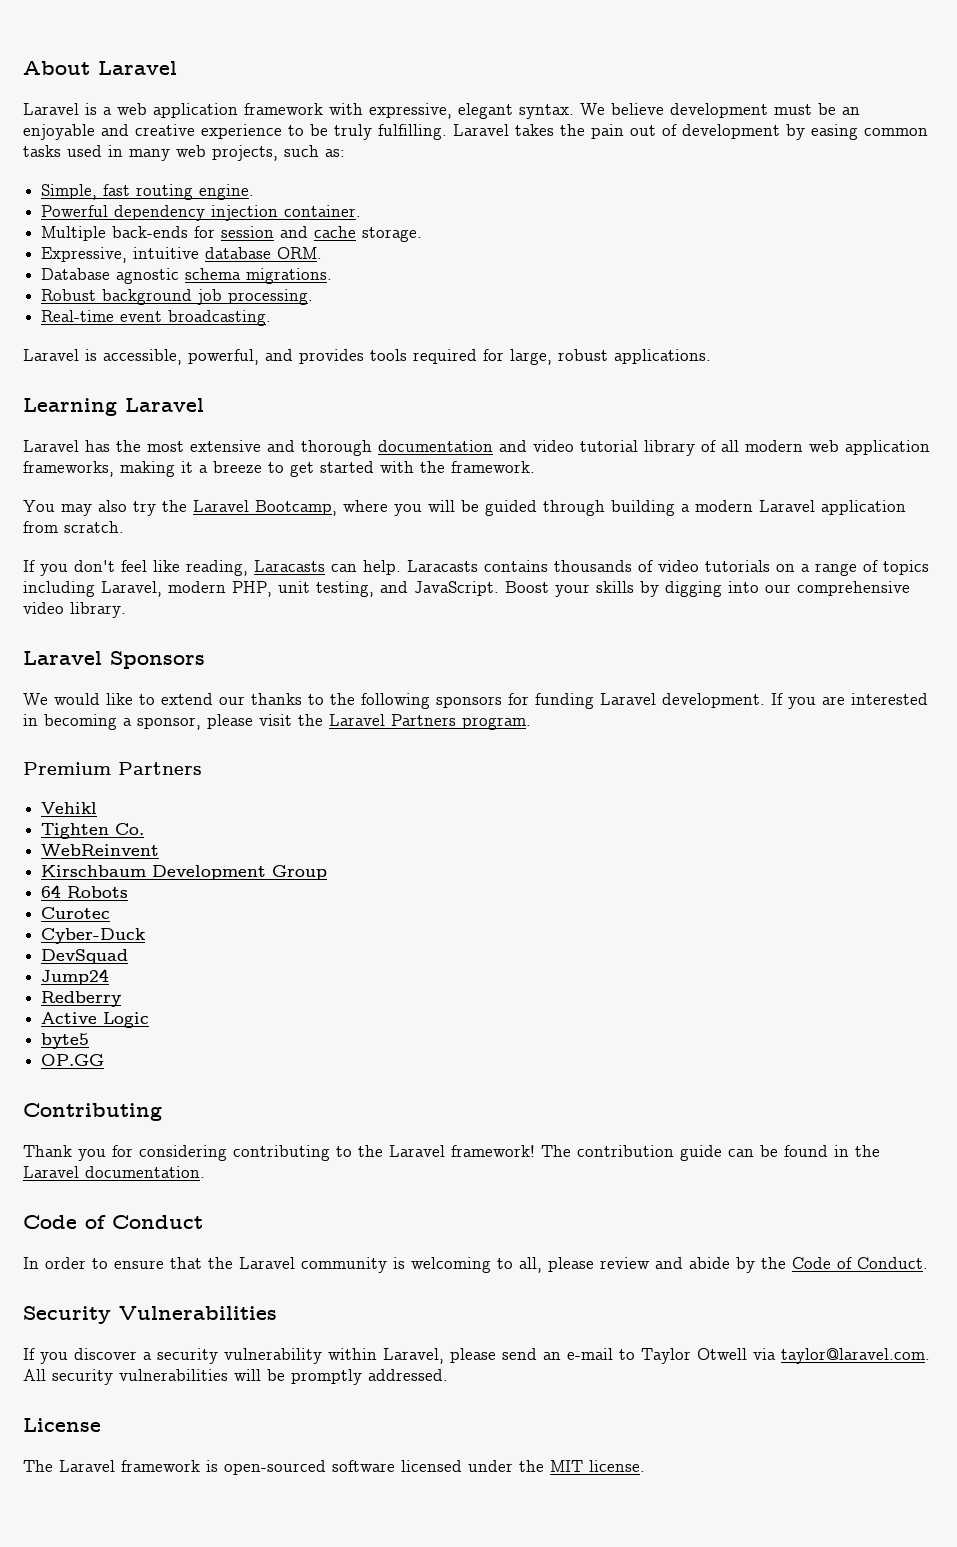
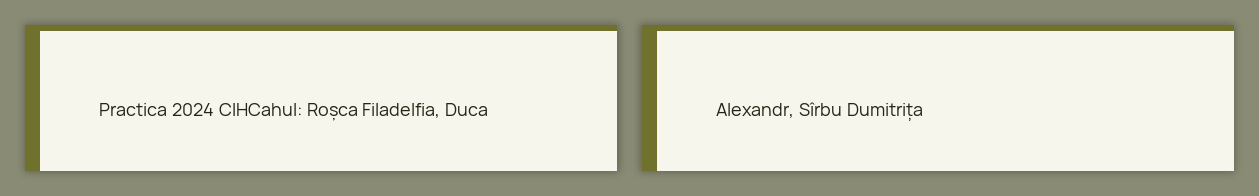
- About Laravel
- Laravel is a web application framework with expressive, elegant syntax. We believe development must be an enjoyable and creative experience to be truly fulfilling. Laravel takes the pain out of development by easing common tasks used in many web projects, such as:
- Simple, fast routing engine.
- Powerful dependency injection container.
- Multiple back-ends for session and cache storage.
- Expressive, intuitive database ORM.
- Database agnostic schema migrations.
- Robust background job processing.
- Real-time event broadcasting.
- Laravel is accessible, powerful, and provides tools required for large, robust applications.
- Learning Laravel
- Laravel has the most extensive and thorough documentation and video tutorial library of all modern web application frameworks, making it a breeze to get started with the framework.
- You may also try the Laravel Bootcamp, where you will be guided through building a modern Laravel application from scratch.
- If you don't feel like reading, Laracasts can help. Laracasts contains thousands of video tutorials on a range of topics including Laravel, modern PHP, unit testing, and JavaScript. Boost your skills by digging into our comprehensive video library.
- Laravel Sponsors
- We would like to extend our thanks to the following sponsors for funding Laravel development. If you are interested in becoming a sponsor, please visit the Laravel Partners program.
- Premium Partners
- Vehikl
- Tighten Co.
- WebReinvent
- Kirschbaum Development Group
- 64 Robots
- Curotec
- Cyber-Duck
- DevSquad
- Jump24
- Redberry
- Active Logic
- byte5
- OP.GG
- Contributing
- Thank you for considering contributing to the Laravel framework! The contribution guide can be found in the Laravel documentation.
- Code of Conduct
- In order to ensure that the Laravel community is welcoming to all, please review and abide by the Code of Conduct.
- Security Vulnerabilities
- If you discover a security vulnerability within Laravel, please send an e-mail to Taylor Otwell via taylor@laravel.com. All security vulnerabilities will be promptly addressed.
- License
- The Laravel framework is open-sourced software licensed under the MIT license.
+ Practica 2024 CIHCahul: Roșca Filadelfia, Duca Alexandr, Sîrbu Dumitrița

